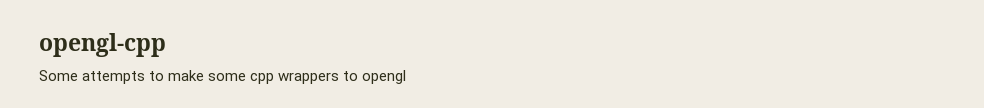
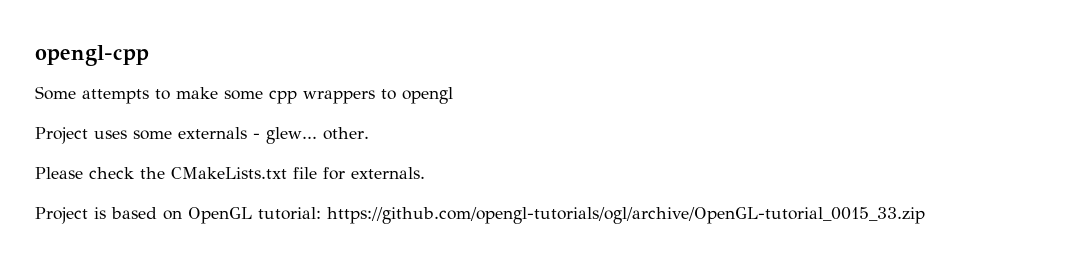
+ Project uses some externals - glew... other.
+ Please check the CMakeLists.txt file for externals.
+ Project is based on OpenGL tutorial: https://github.com/opengl-tutorials/ogl/archive/OpenGL-tutorial_0015_33.zip

